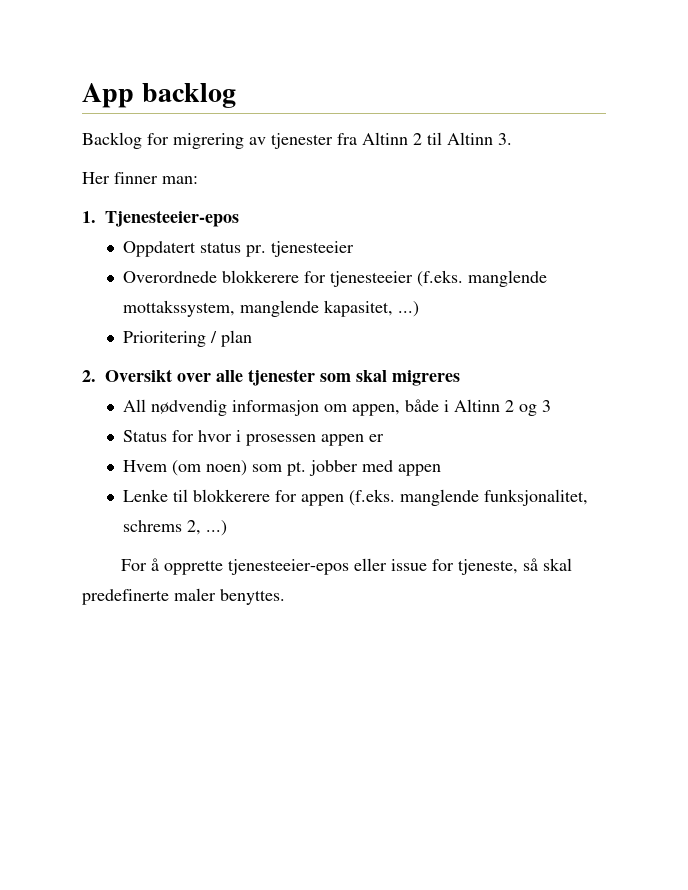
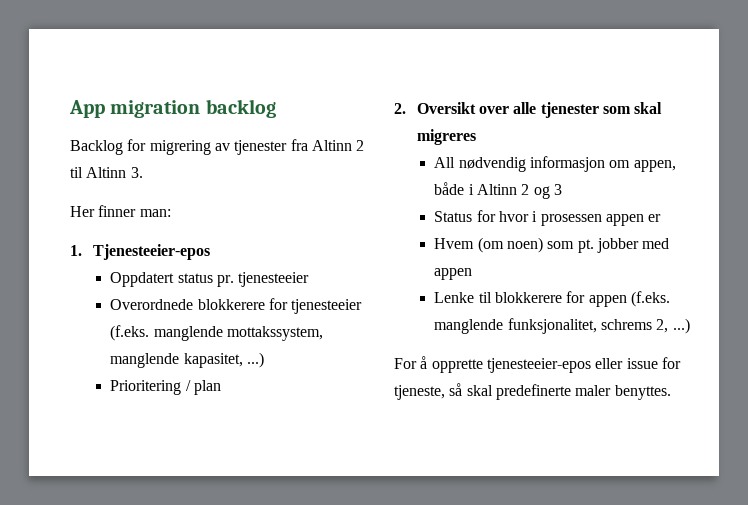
- App backlog
+ App migration backlog

